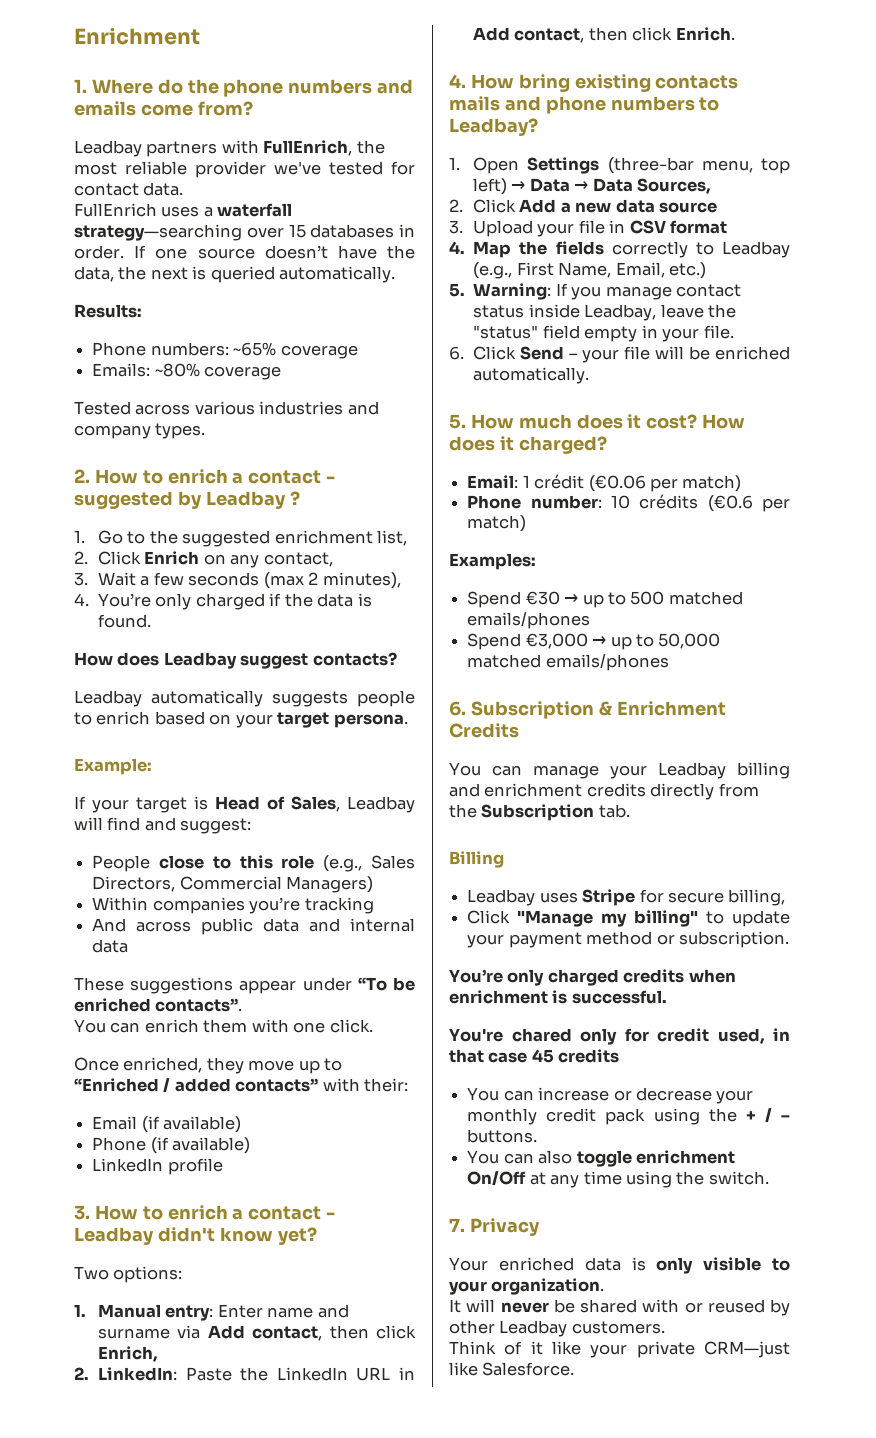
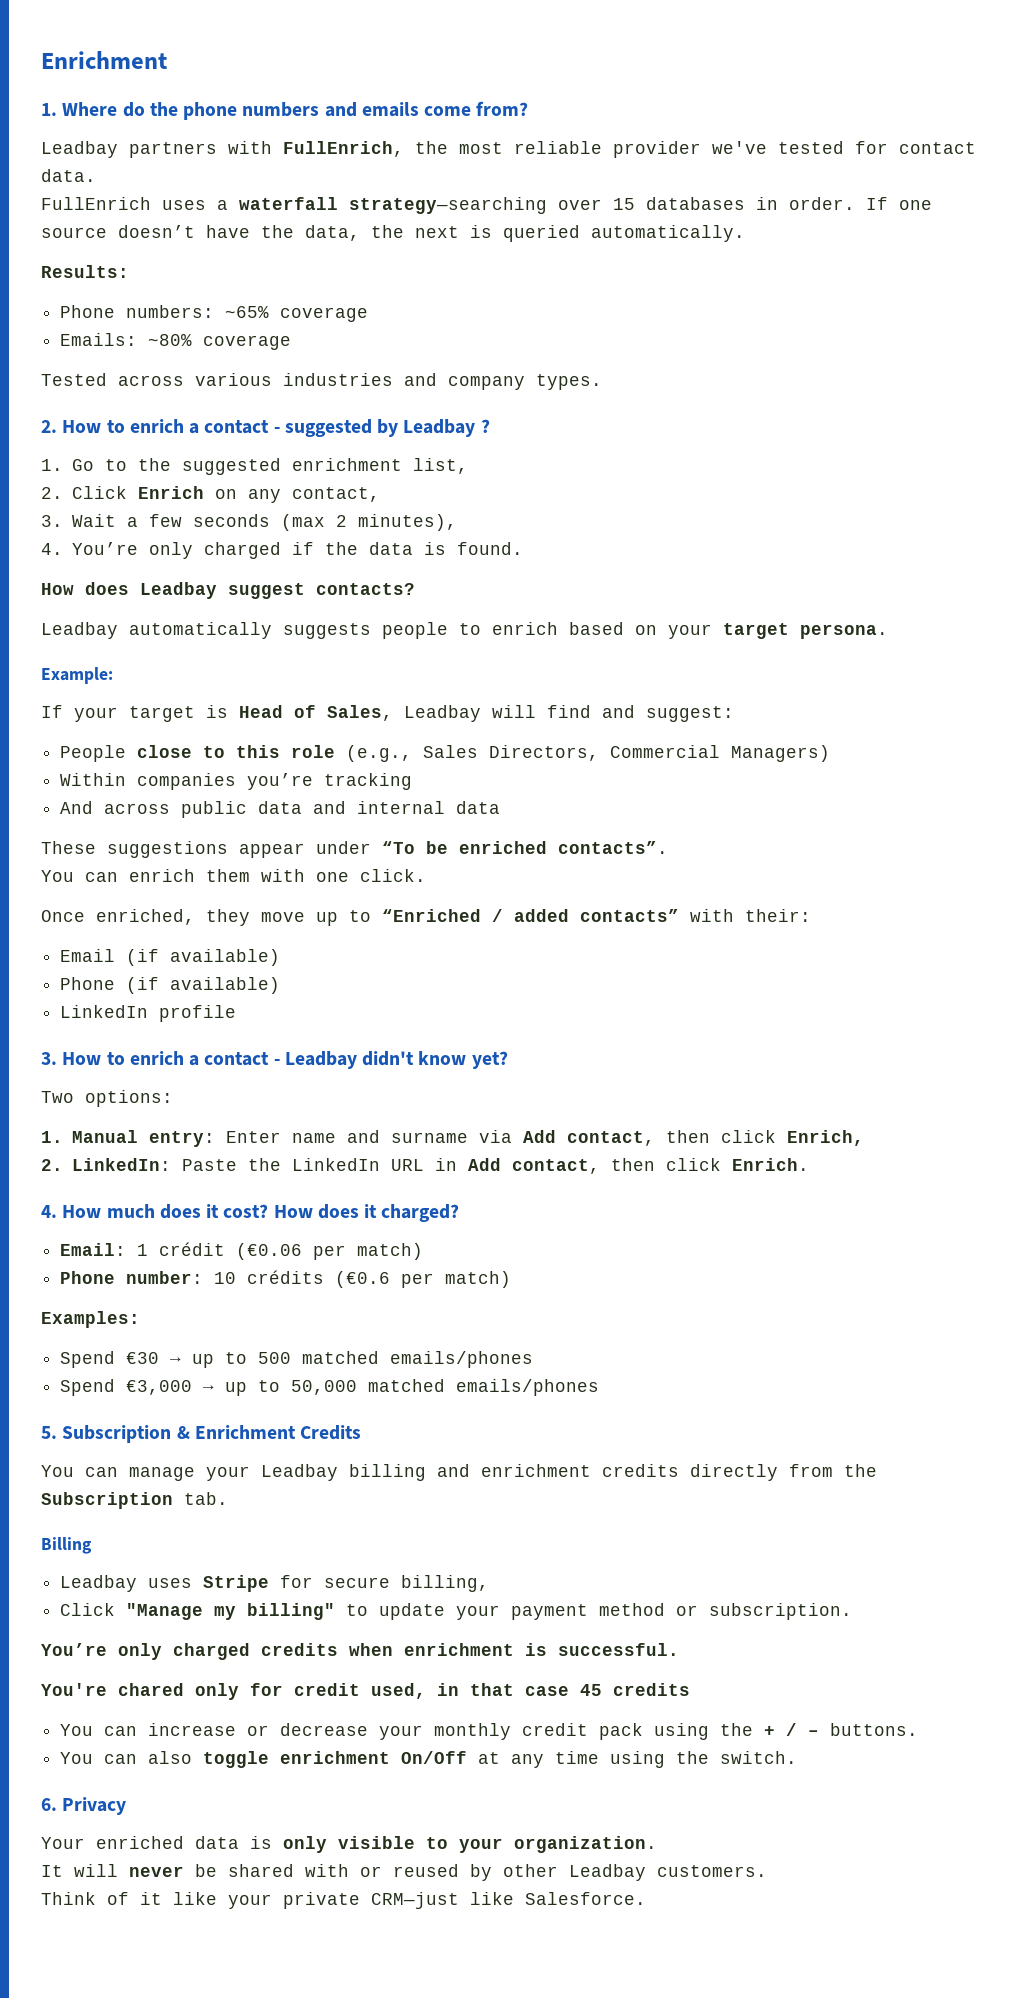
- 4. How bring existing contacts mails and phone numbers to Leadbay?
- 1. Open Settings (three-bar menu, top left) → Data → Data Sources,
- 2. Click Add a new data source
- 3. Upload your file in CSV format
- 4. Map the fields correctly to Leadbay (e.g., First Name, Email, etc.)
- 5. Warning: If you manage contact status inside Leadbay, leave the "status" field empty in your file.
- 6. Click Send – your file will be enriched automatically.
- 5. How much does it cost?
+ 4. How much does it cost?
- 6. Subscription & Enrichment Credits
+ 5. Subscription & Enrichment Credits
- 7. Privacy
+ 6. Privacy

